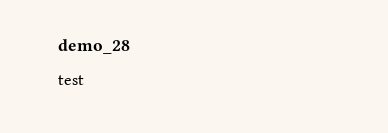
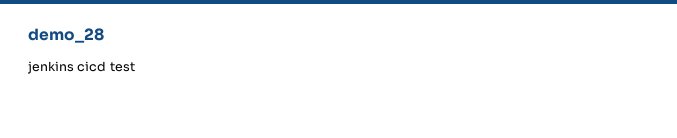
- test
+ jenkins cicd test

